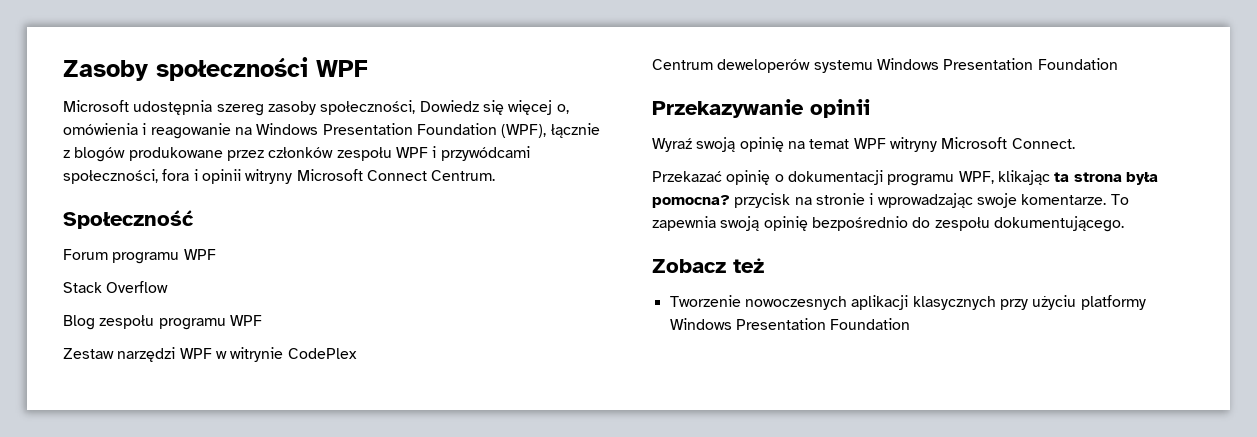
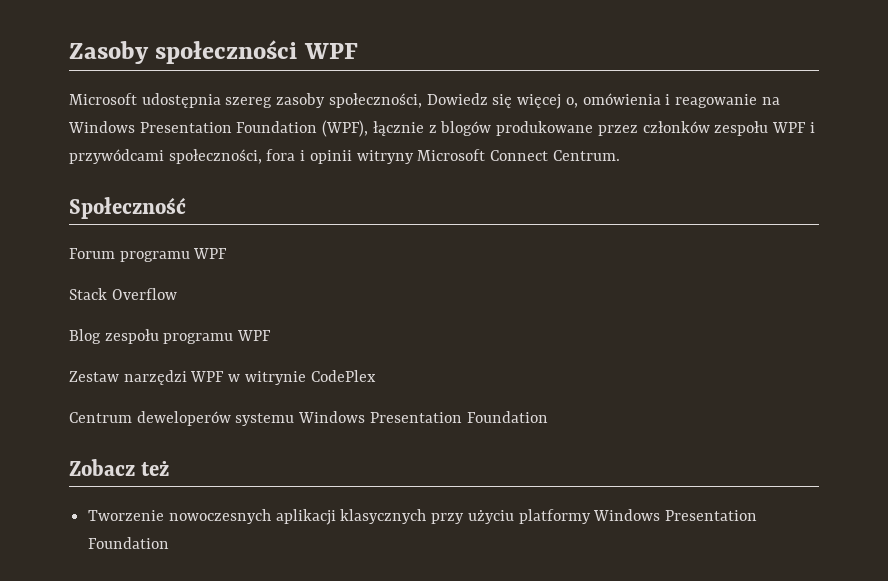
- Przekazywanie opinii
- Wyraź swoją opinię na temat WPF witryny Microsoft Connect.
- Przekazać opinię o dokumentacji programu WPF, klikając ta strona była pomocna? przycisk na stronie i wprowadzając swoje komentarze. To zapewnia swoją opinię bezpośrednio do zespołu dokumentującego.

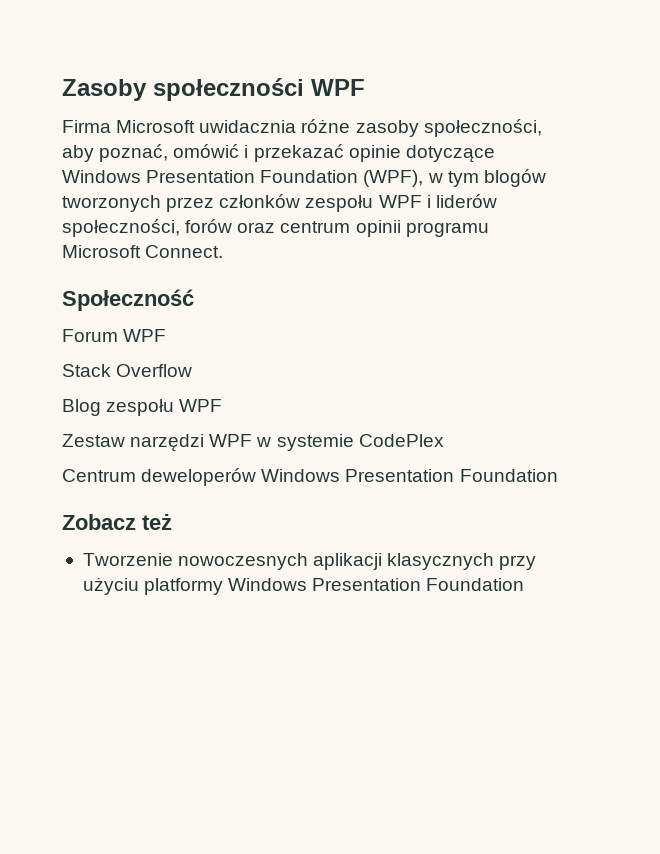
- Microsoft udostępnia szereg zasoby społeczności, Dowiedz się więcej o, omówienia i reagowanie na Windows Presentation Foundation (WPF), łącznie z blogów produkowane przez członków zespołu WPF i przywódcami społeczności, fora i opinii witryny Microsoft Connect Centrum.
+ Firma Microsoft uwidacznia różne zasoby społeczności, aby poznać, omówić i przekazać opinie dotyczące Windows Presentation Foundation (WPF), w tym blogów tworzonych przez członków zespołu WPF i liderów społeczności, forów oraz centrum opinii programu Microsoft Connect.
- Forum programu WPF
+ Forum WPF
- Blog zespołu programu WPF
+ Blog zespołu WPF
- Zestaw narzędzi WPF w witrynie CodePlex
+ Zestaw narzędzi WPF w systemie CodePlex
- Centrum deweloperów systemu Windows Presentation Foundation
+ Centrum deweloperów Windows Presentation Foundation

